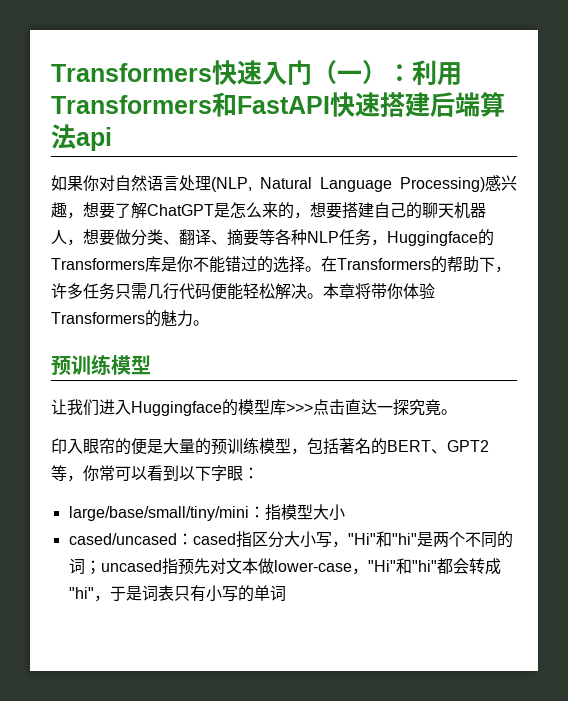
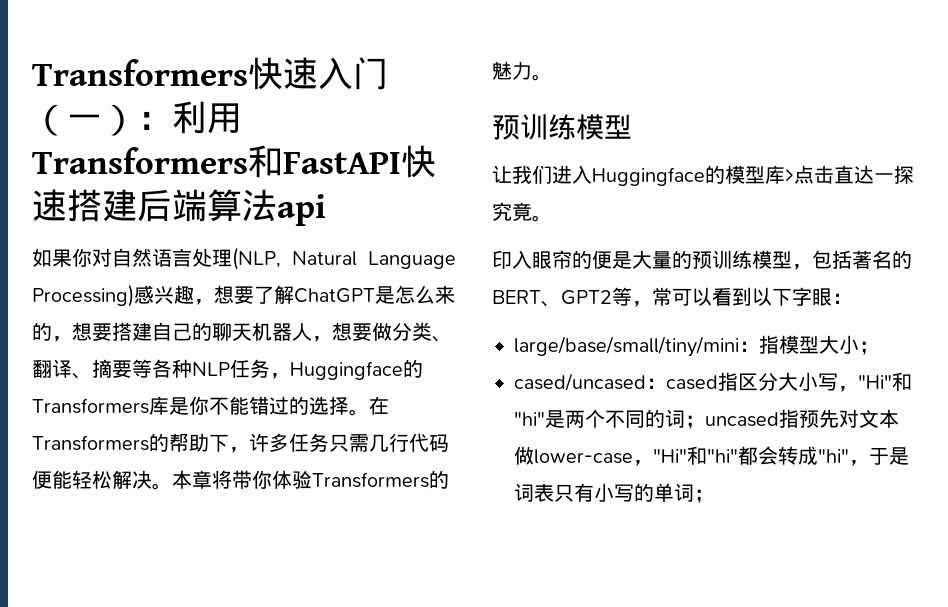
- 让我们进入Huggingface的模型库>>>点击直达一探究竟。
+ 让我们进入Huggingface的模型库>点击直达一探究竟。
- 印入眼帘的便是大量的预训练模型，包括著名的BERT、GPT2等，你常可以看到以下字眼：
+ 印入眼帘的便是大量的预训练模型，包括著名的BERT、GPT2等，常可以看到以下字眼：
- large/base/small/tiny/mini：指模型大小
+ large/base/small/tiny/mini：指模型大小；
- cased/uncased：cased指区分大小写，"Hi"和"hi"是两个不同的词；uncased指预先对文本做lower-case，"Hi"和"hi"都会转成"hi"，于是词表只有小写的单词
+ cased/uncased：cased指区分大小写，"Hi"和"hi"是两个不同的词；uncased指预先对文本做lower-case，"Hi"和"hi"都会转成"hi"，于是词表只有小写的单词；

